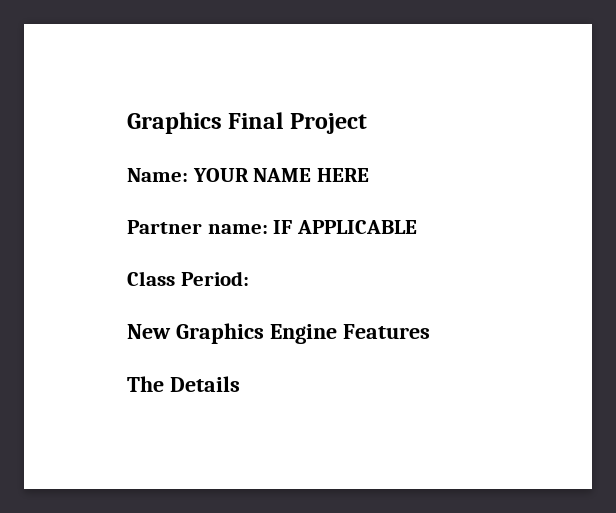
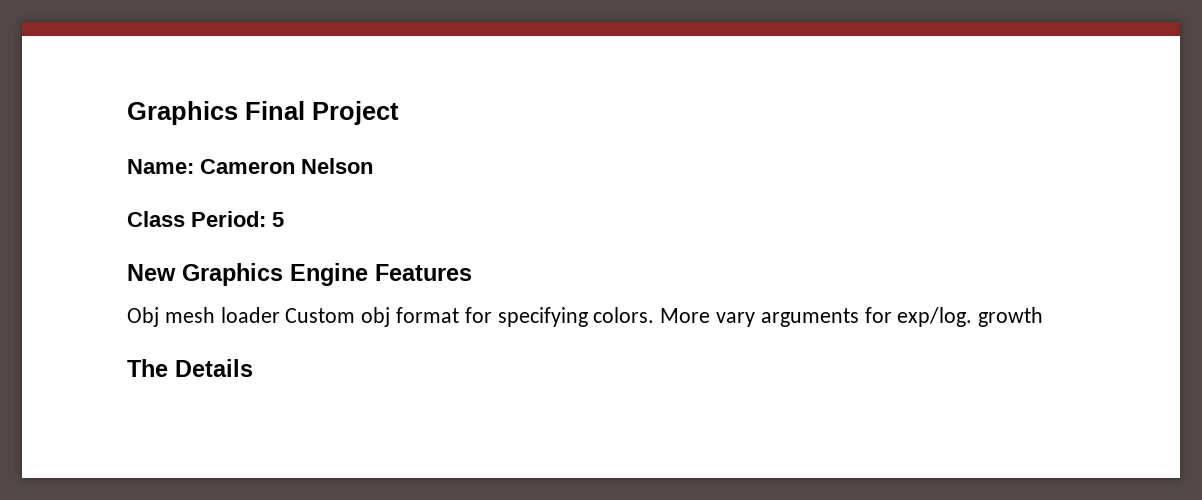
- Name: YOUR NAME HERE
- Partner name: IF APPLICABLE
+ Name: Cameron Nelson
- Class Period:
+ Class Period: 5
+ Obj mesh loader Custom obj format for specifying colors. More vary arguments for exp/log. growth

